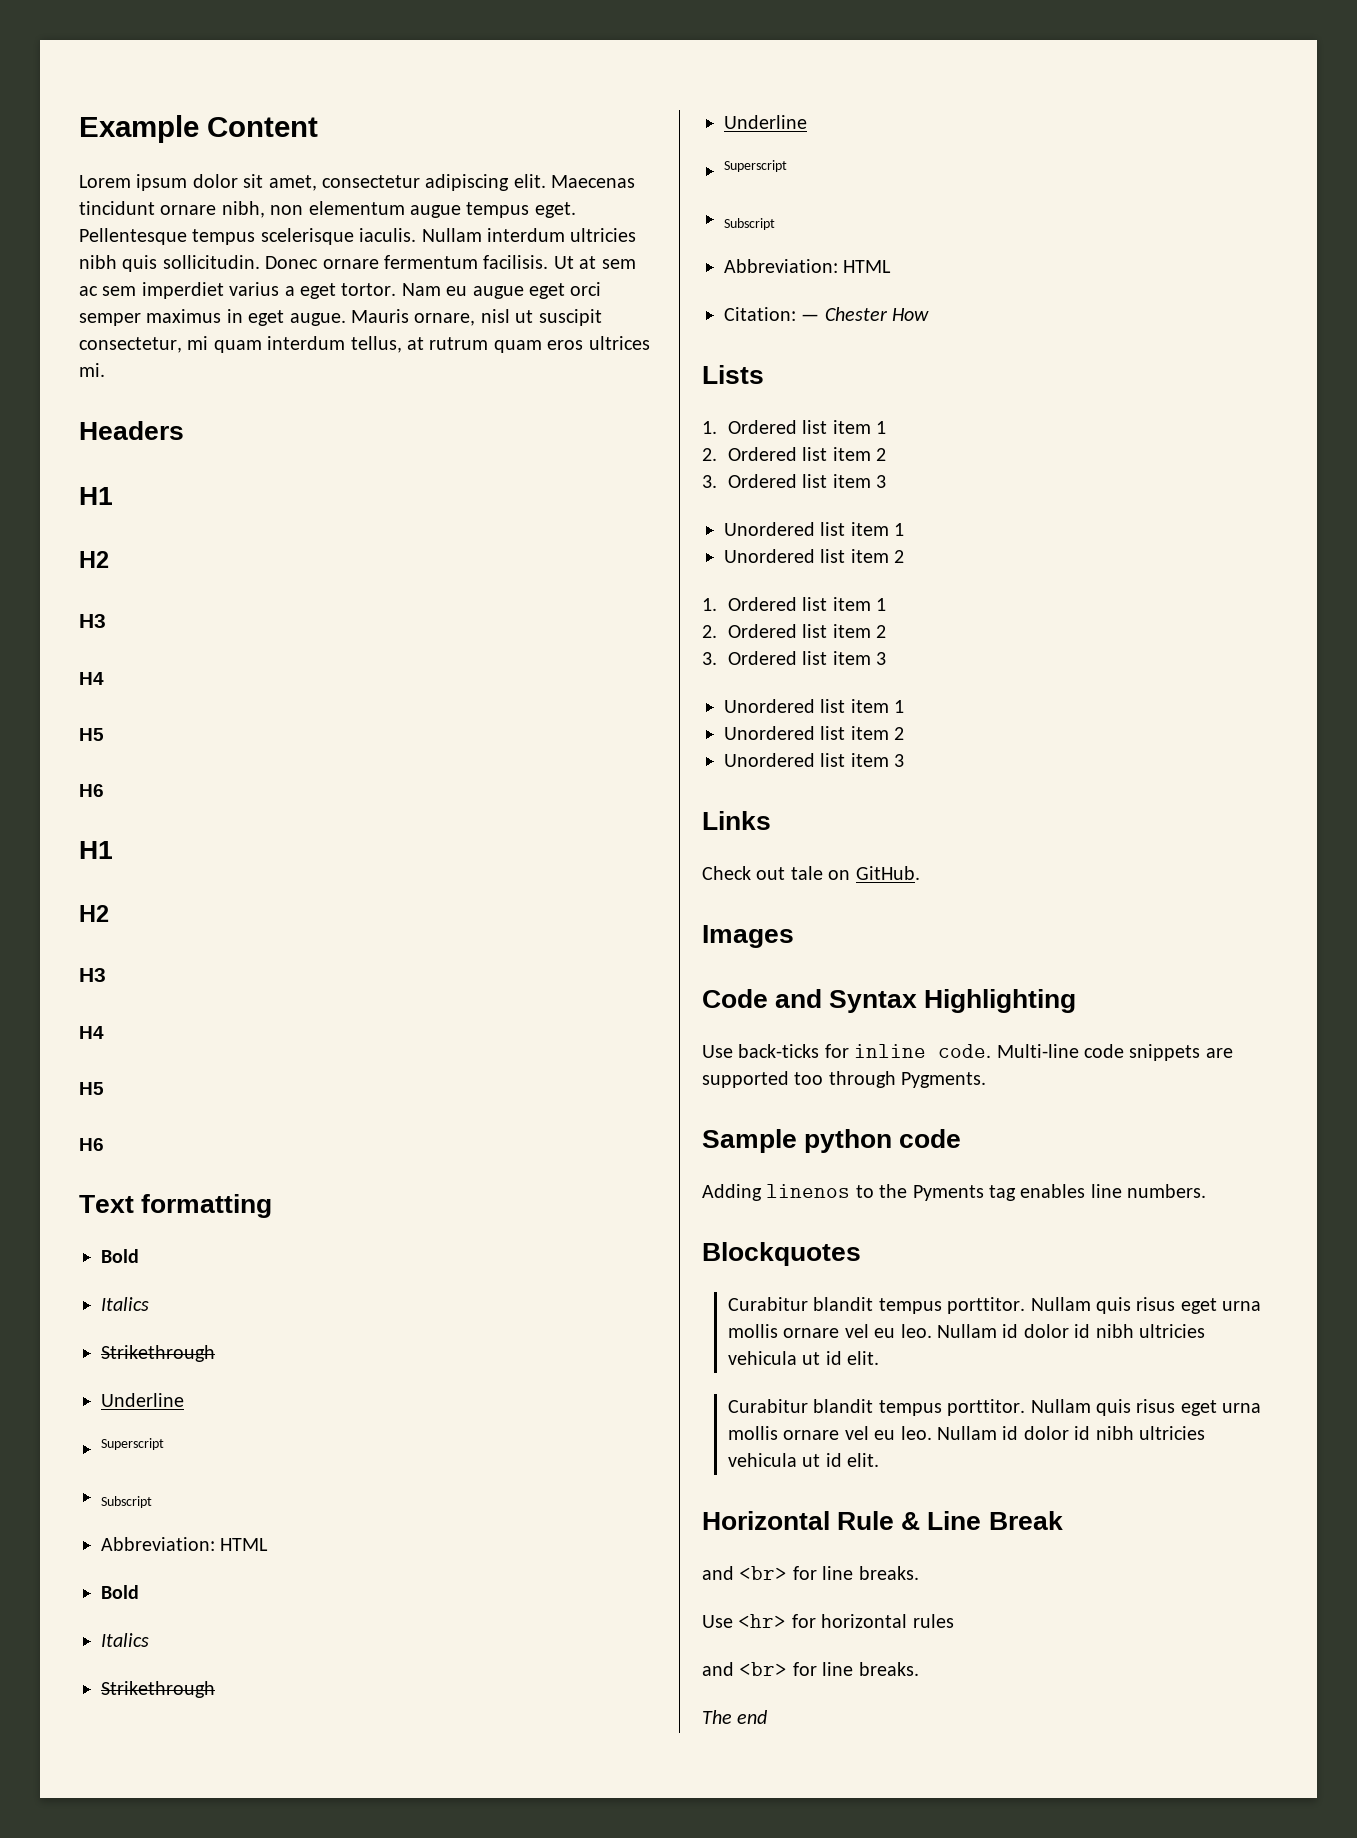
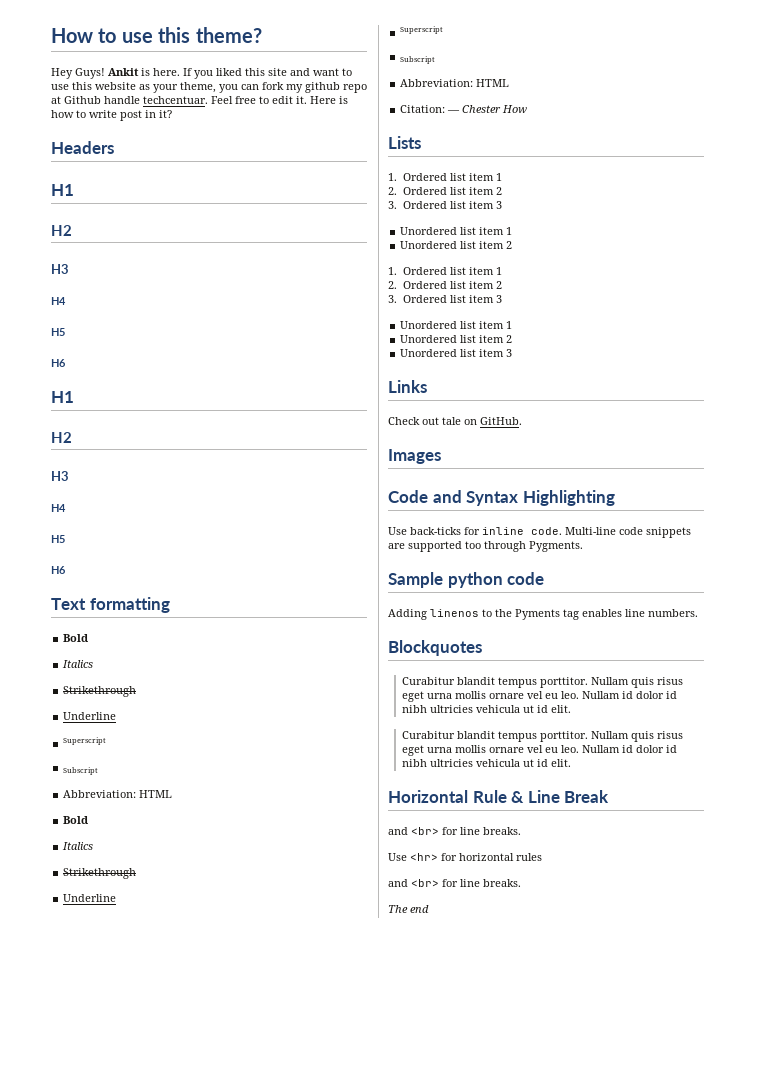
- Example Content
- Lorem ipsum dolor sit amet, consectetur adipiscing elit. Maecenas tincidunt ornare nibh, non elementum augue tempus eget. Pellentesque tempus scelerisque iaculis. Nullam interdum ultricies nibh quis sollicitudin. Donec ornare fermentum facilisis. Ut at sem ac sem imperdiet varius a eget tortor. Nam eu augue eget orci semper maximus in eget augue. Mauris ornare, nisl ut suscipit consectetur, mi quam interdum tellus, at rutrum quam eros ultrices mi.
+ How to use this theme?
+ Hey Guys! Ankit is here. If you liked this site and want to use this website as your theme, you can fork my github repo at Github handle techcentuar. Feel free to edit it. Here is how to write post in it?

